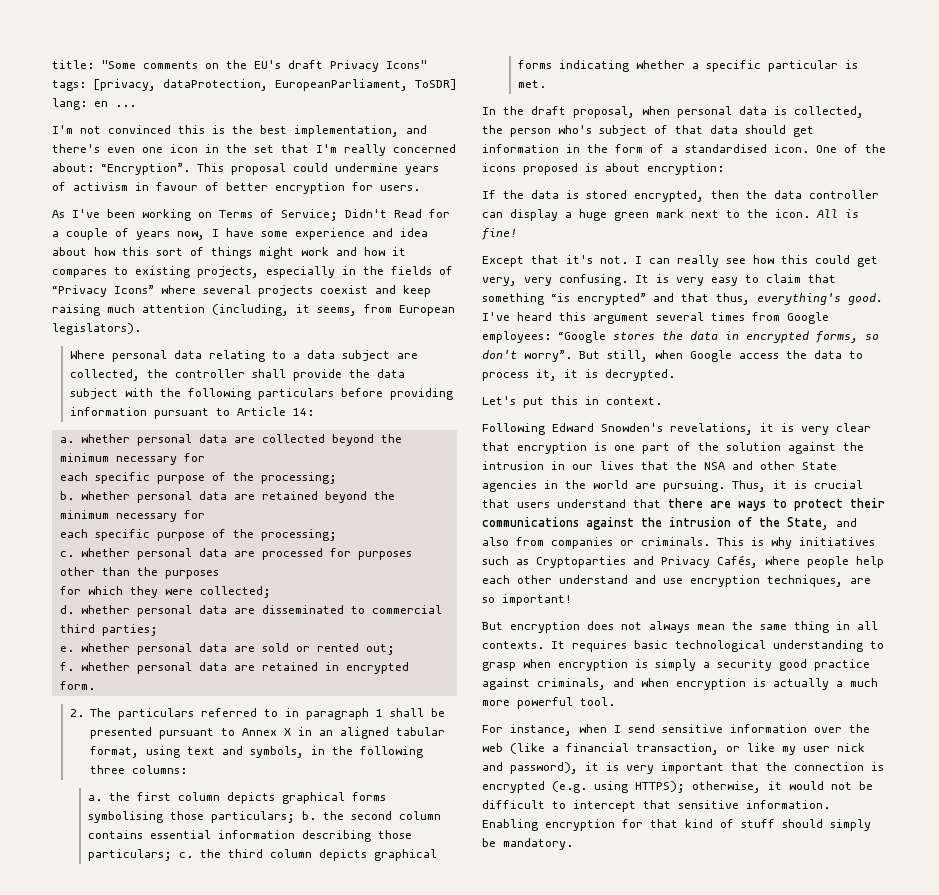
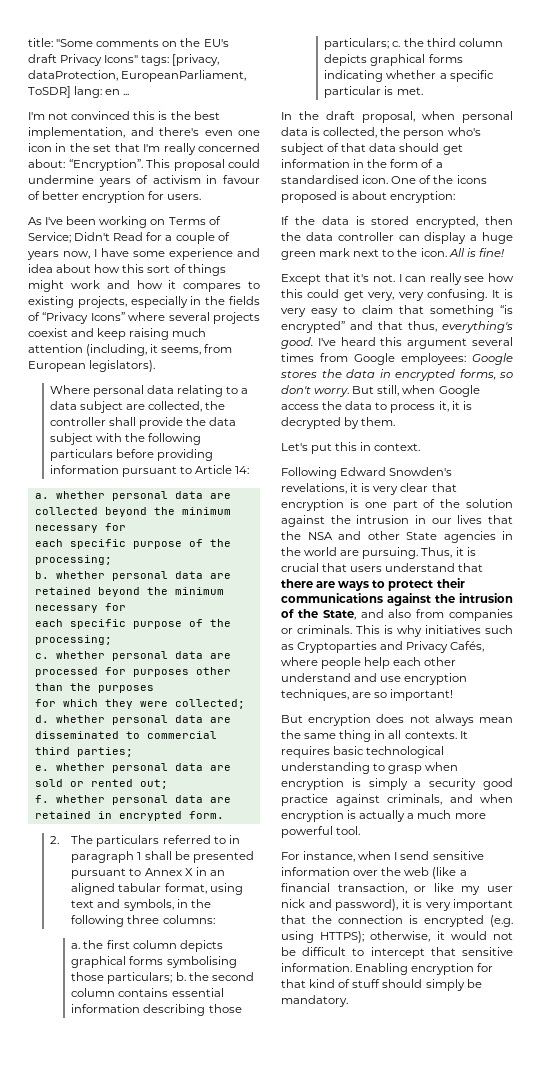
- I've heard this argument several times from Google employees: “Google stores the data in encrypted forms, so don't worry”.
+ I've heard this argument several times from Google employees: Google stores the data in encrypted forms, so don't worry.
- But still, when Google access the data to process it, it is decrypted.
+ But still, when Google access the data to process it, it is decrypted by them.

